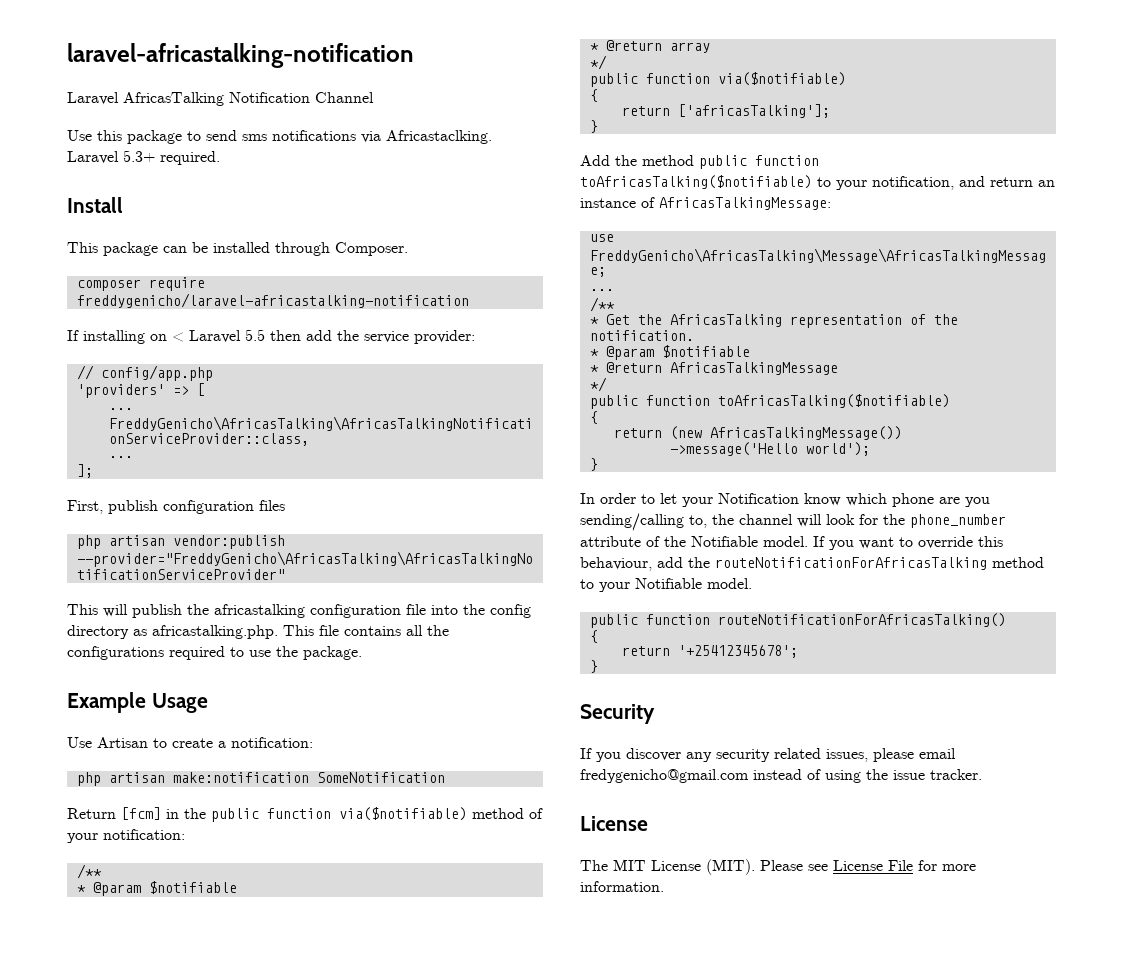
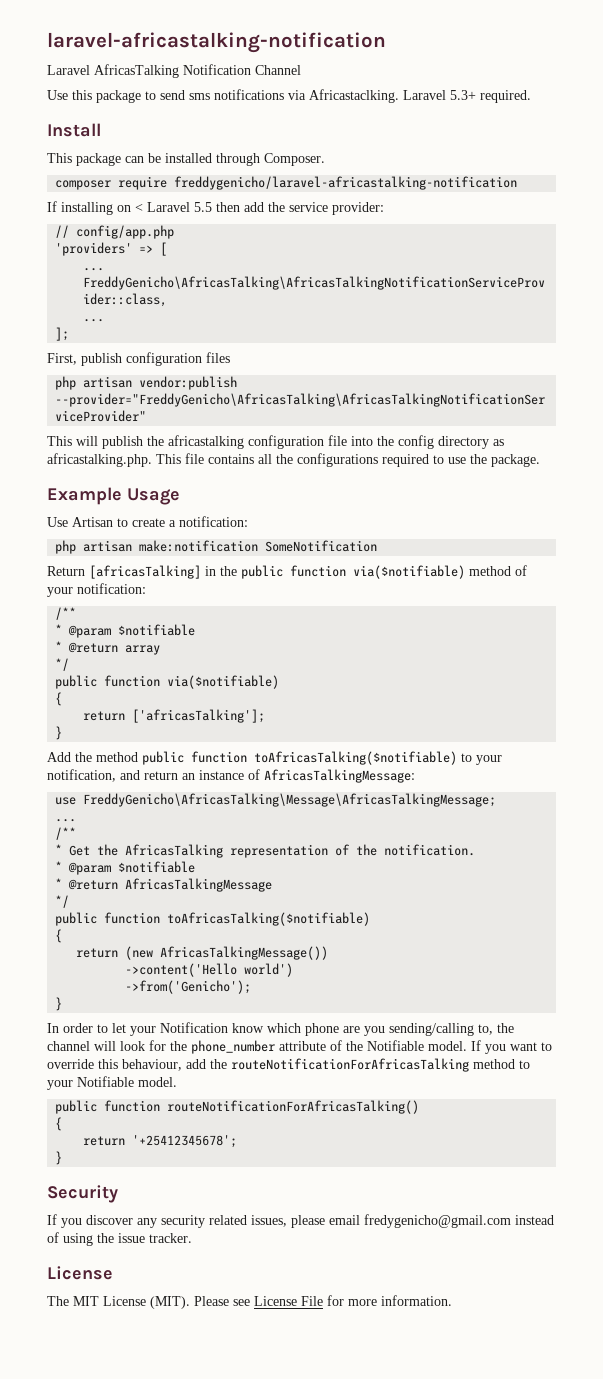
- Return [fcm] in the public function via($notifiable) method of your notification:
+ Return [africasTalking] in the public function via($notifiable) method of your notification:
- ->message('Hello world');
+ ->content('Hello world')
+ ->from('Genicho');

